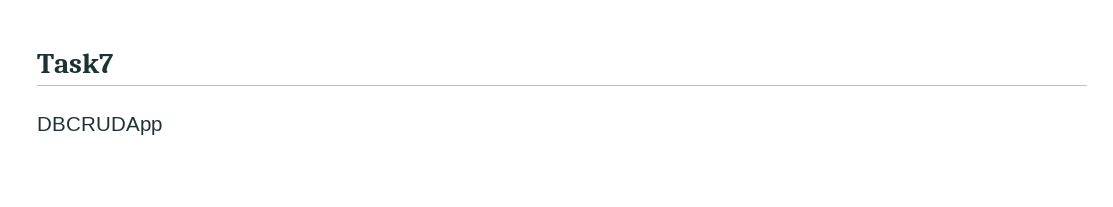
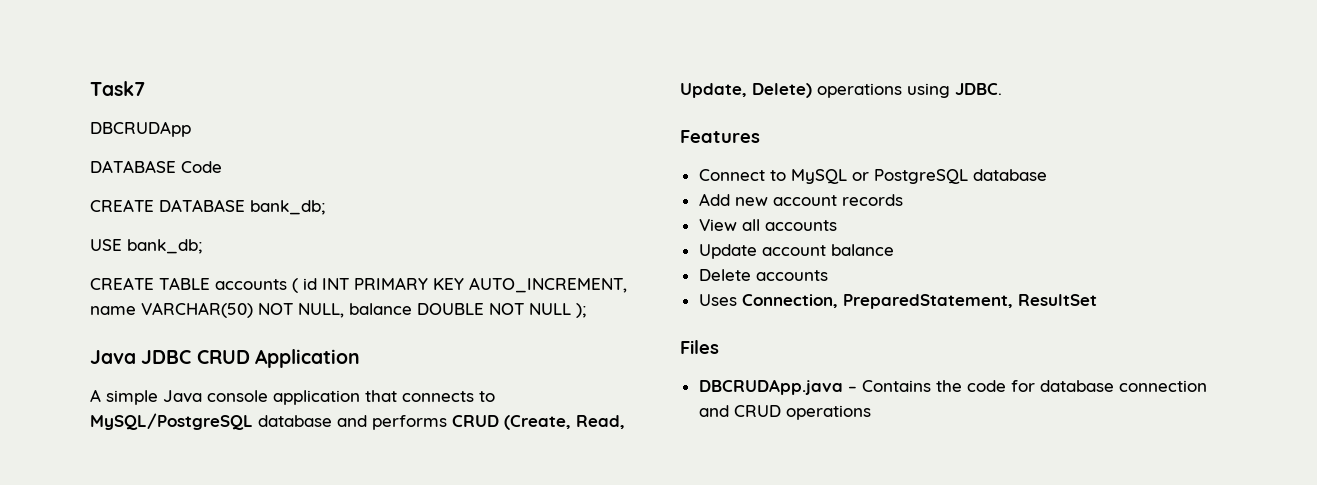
+ DATABASE Code
+ CREATE DATABASE bank_db;
+ USE bank_db;
+ CREATE TABLE accounts ( id INT PRIMARY KEY AUTO_INCREMENT, name VARCHAR(50) NOT NULL, balance DOUBLE NOT NULL );
+ Java JDBC CRUD Application
+ A simple Java console application that connects to MySQL/PostgreSQL database and performs CRUD (Create, Read, Update, Delete) operations using JDBC.
+ Features
+ Connect to MySQL or PostgreSQL database
+ Add new account records
+ View all accounts
+ Update account balance
+ Delete accounts
+ Uses Connection, PreparedStatement, ResultSet
+ Files
+ DBCRUDApp.java – Contains the code for database connection and CRUD operations

